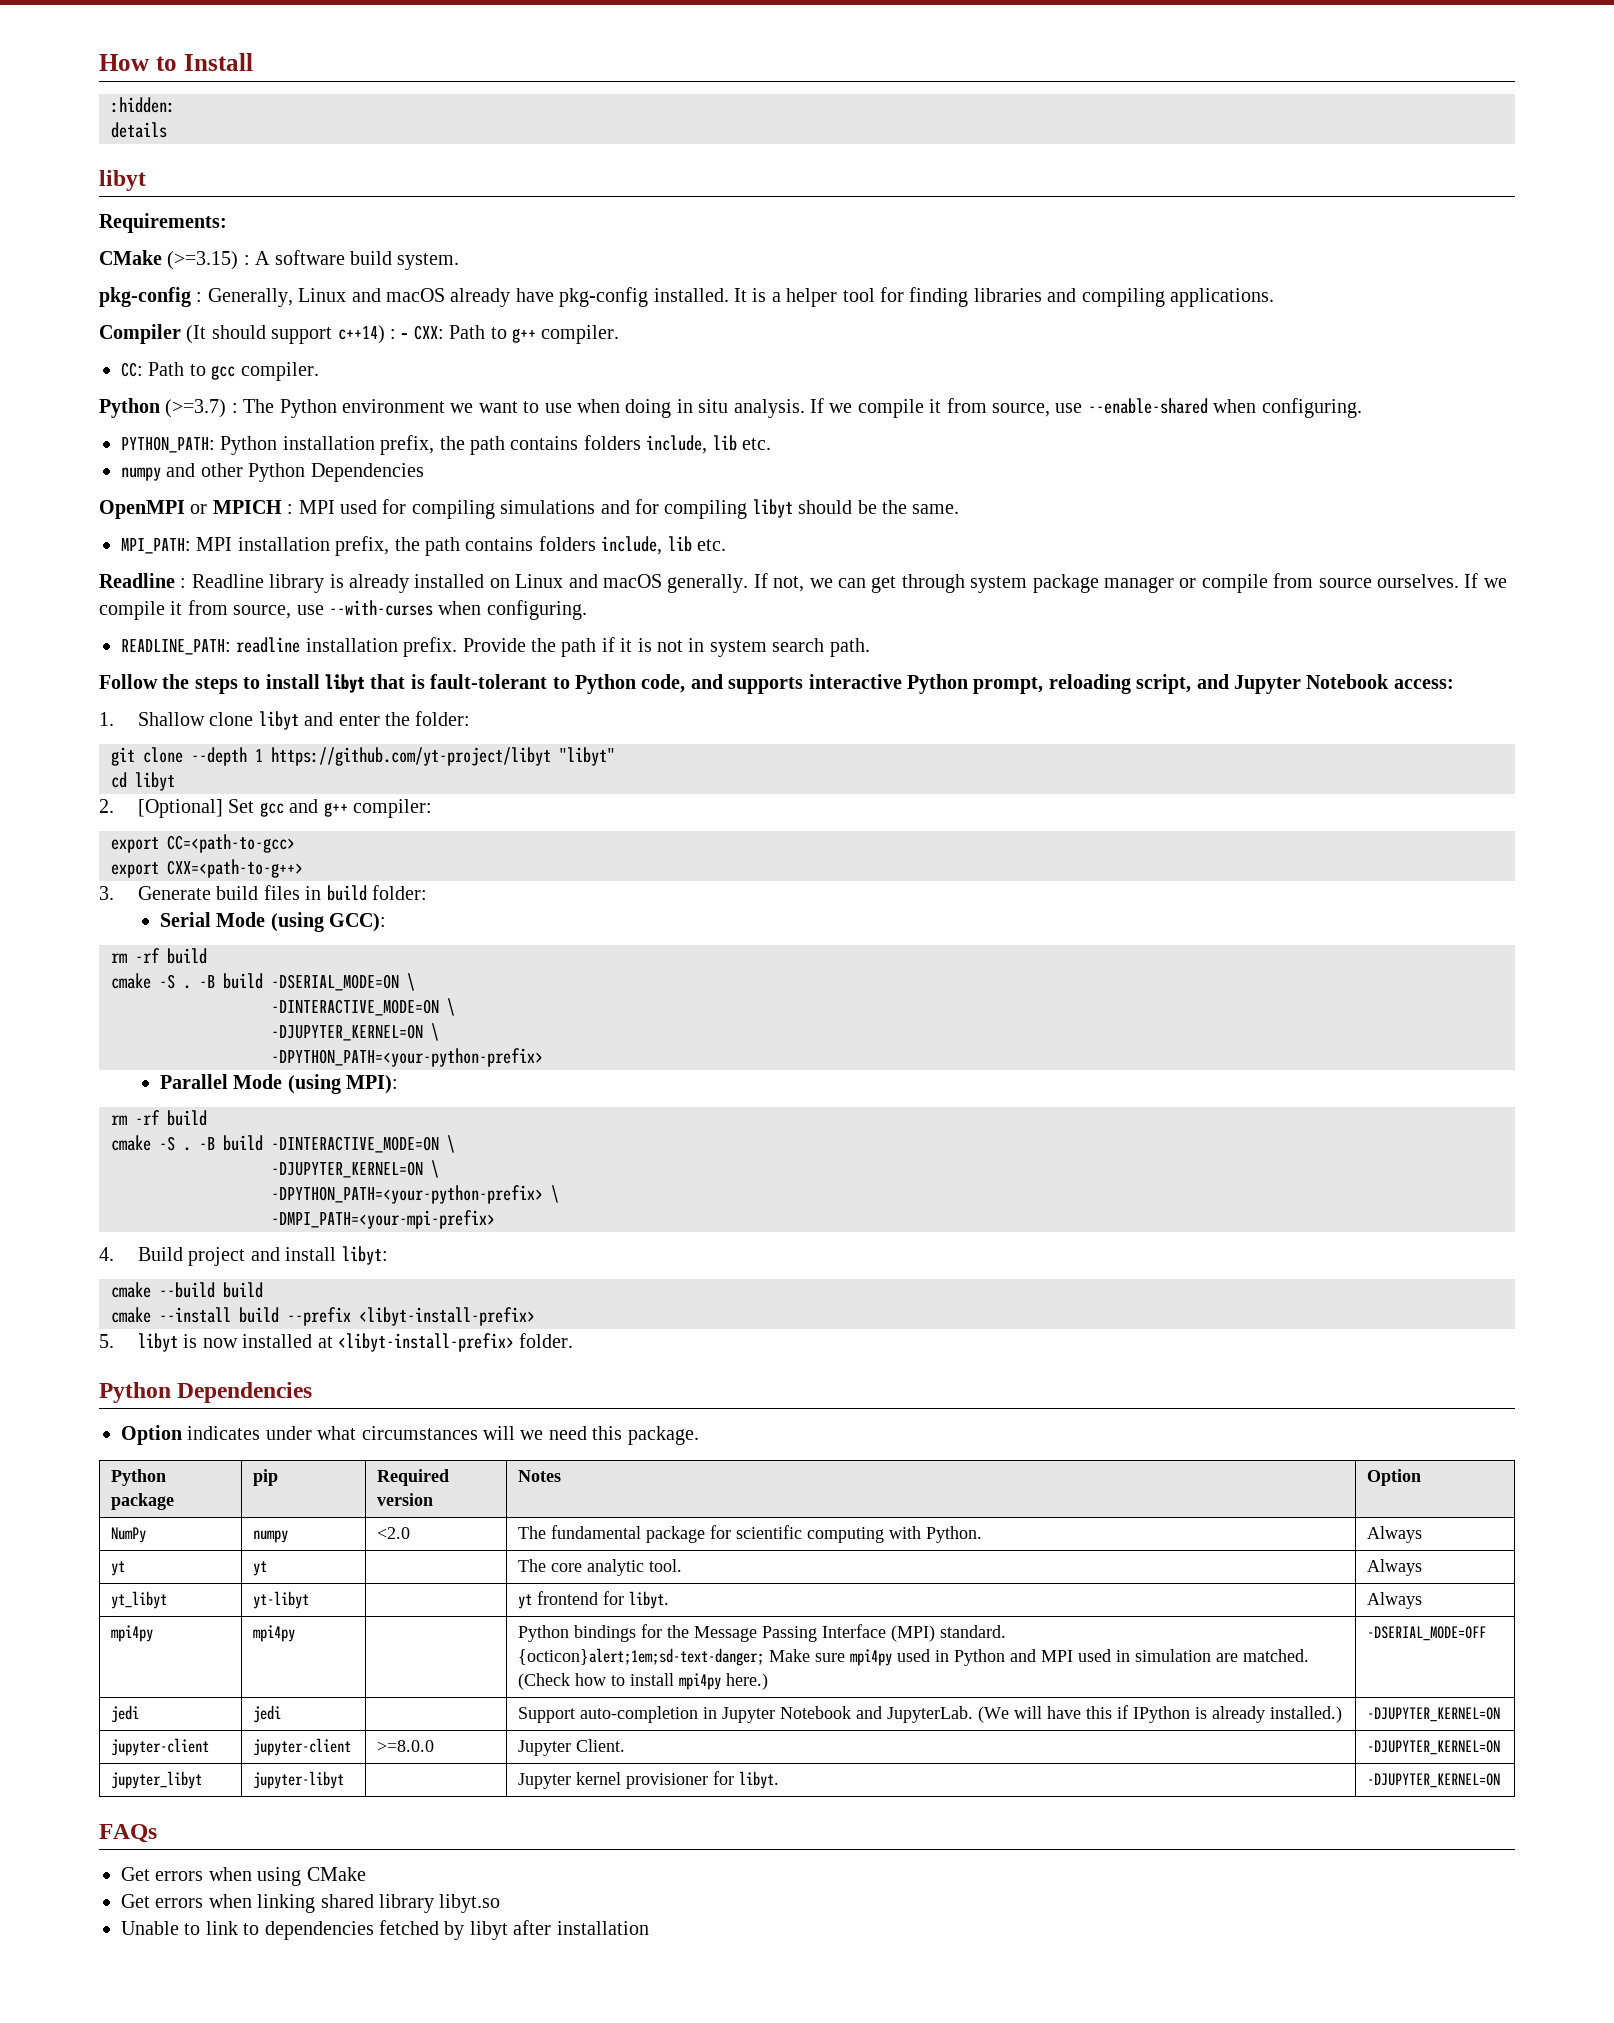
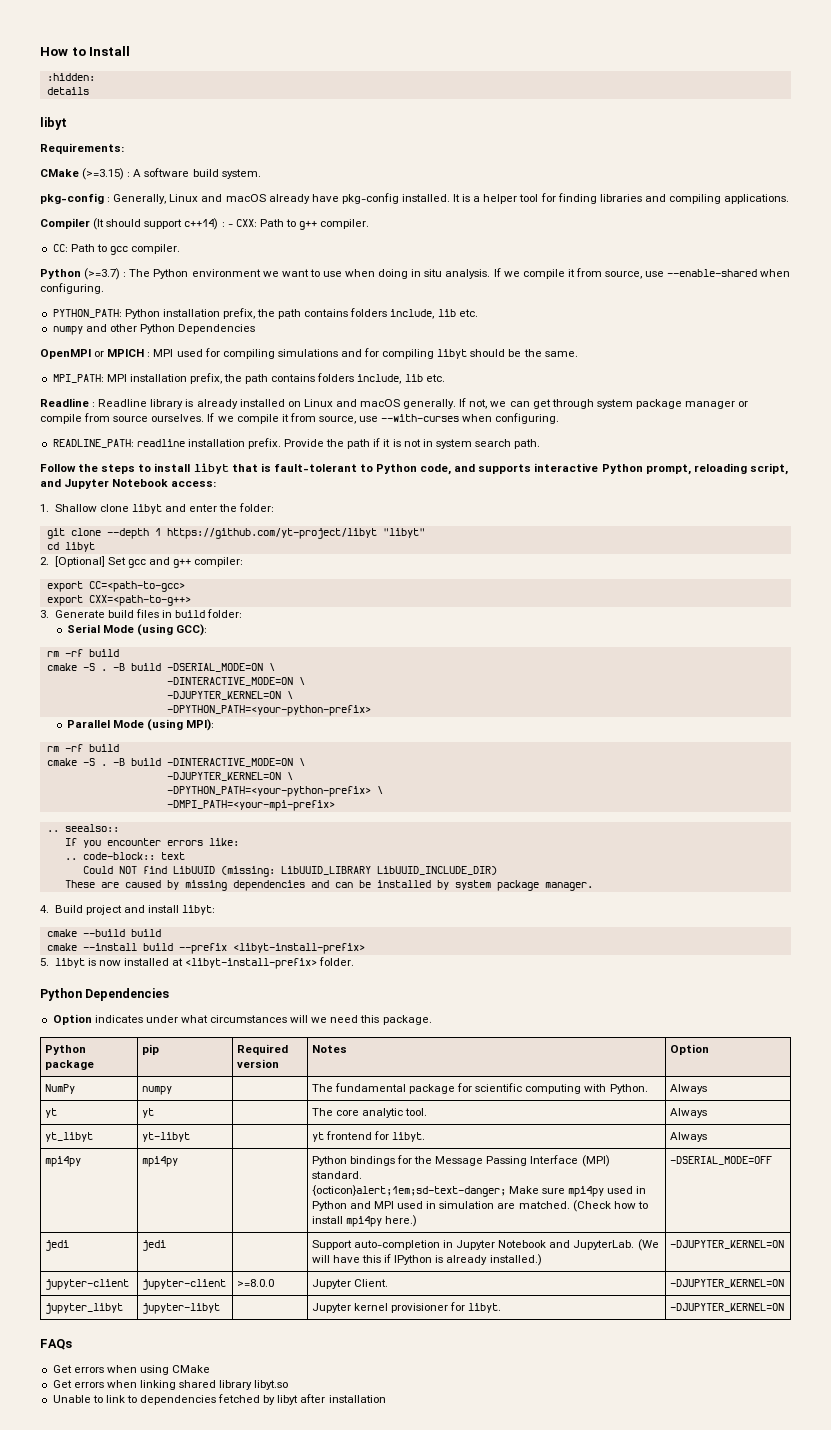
+ .. seealso::
+ If you encounter errors like:
+ .. code-block:: text
+ Could NOT find LibUUID (missing: LibUUID_LIBRARY LibUUID_INCLUDE_DIR)
+ These are caused by missing dependencies and can be installed by system package manager.
- NumPy | numpy | <2.0 | The fundamental package for scientific computing with Python. | Always
+ NumPy | numpy | | The fundamental package for scientific computing with Python. | Always

